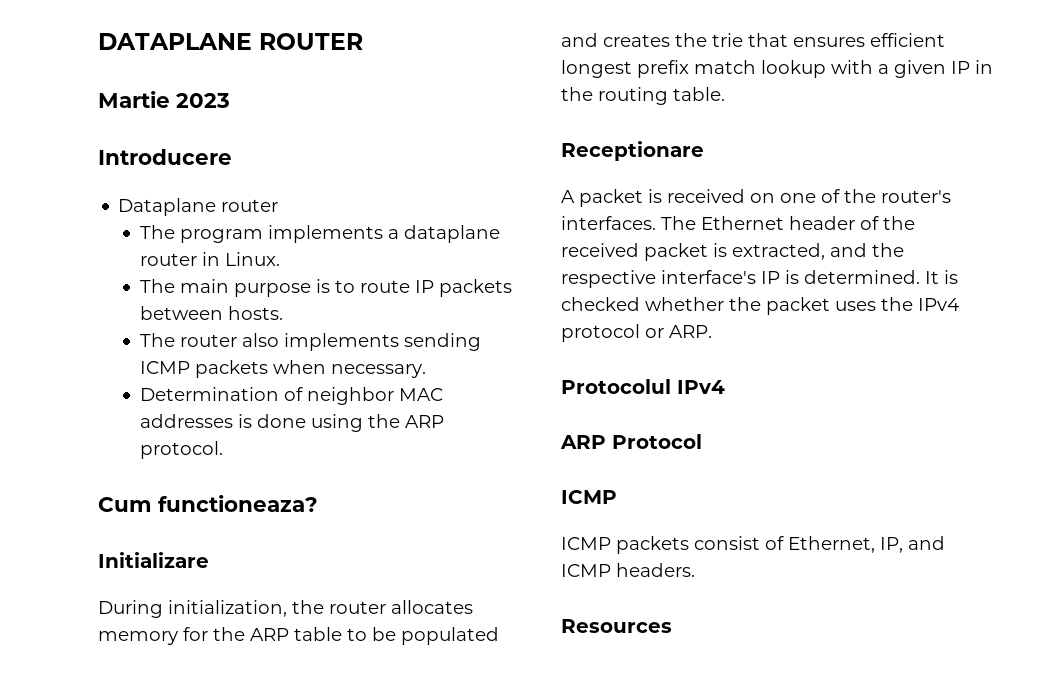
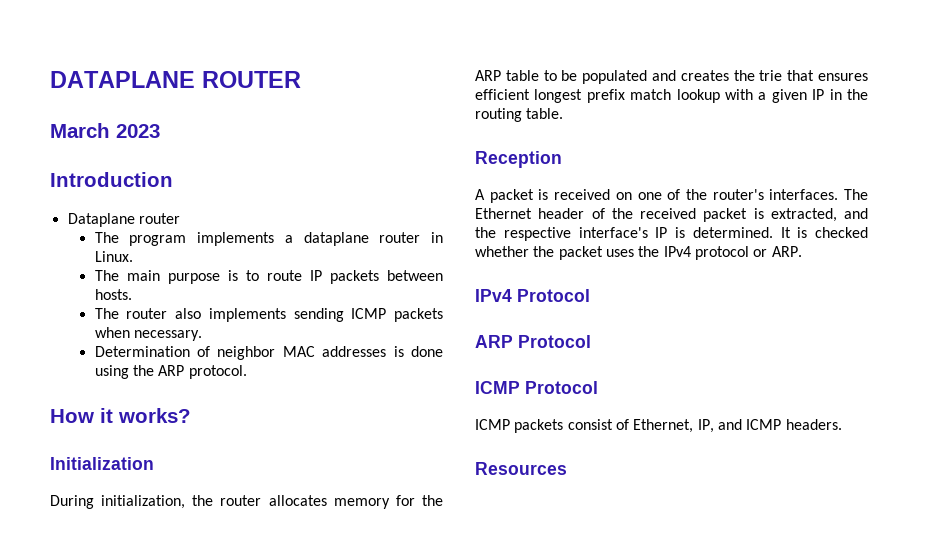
- Martie 2023
+ March 2023
- Introducere
+ Introduction
- Cum functioneaza?
- Initializare
+ How it works?
+ Initialization
- Receptionare
+ Reception
- Protocolul IPv4
+ IPv4 Protocol
  ARP Protocol
- ICMP
+ ICMP Protocol

